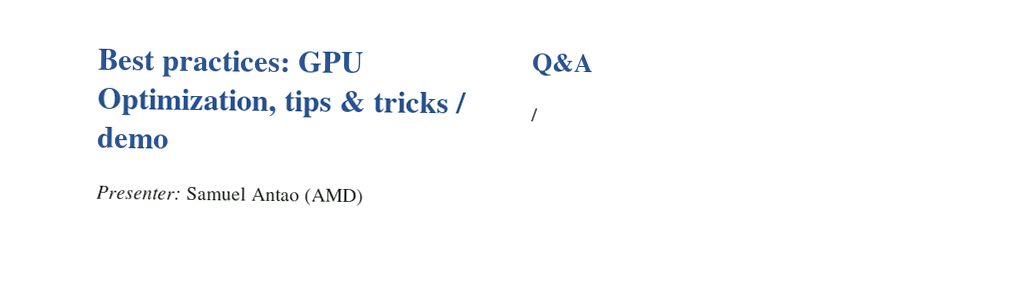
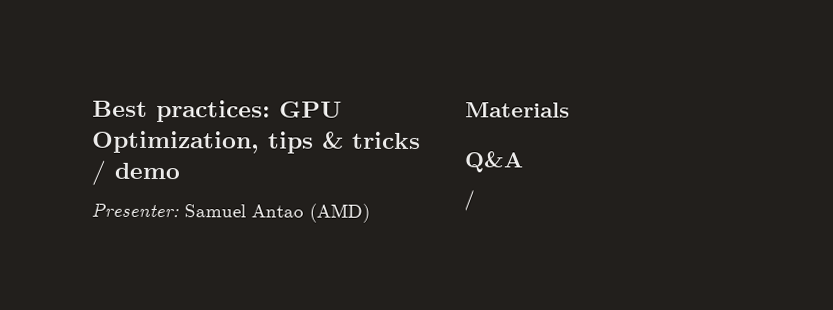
+ Materials

